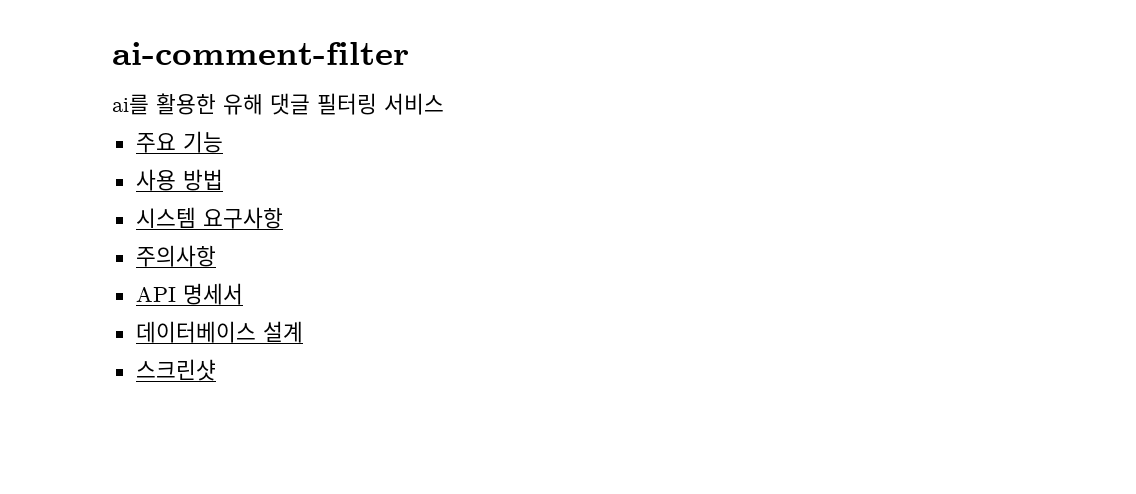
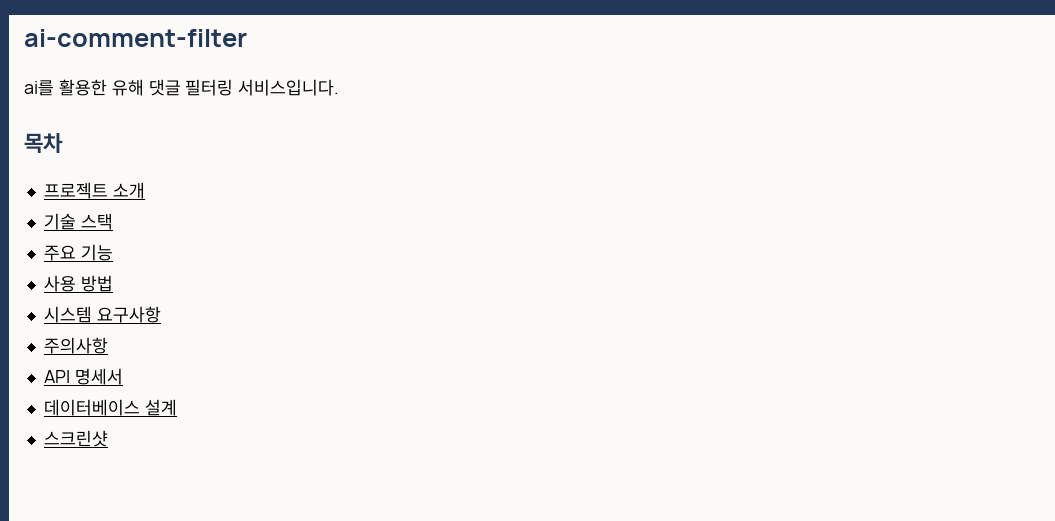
- ai를 활용한 유해 댓글 필터링 서비스
+ ai를 활용한 유해 댓글 필터링 서비스입니다.
+ 목차
+ 프로젝트 소개
+ 기술 스택

